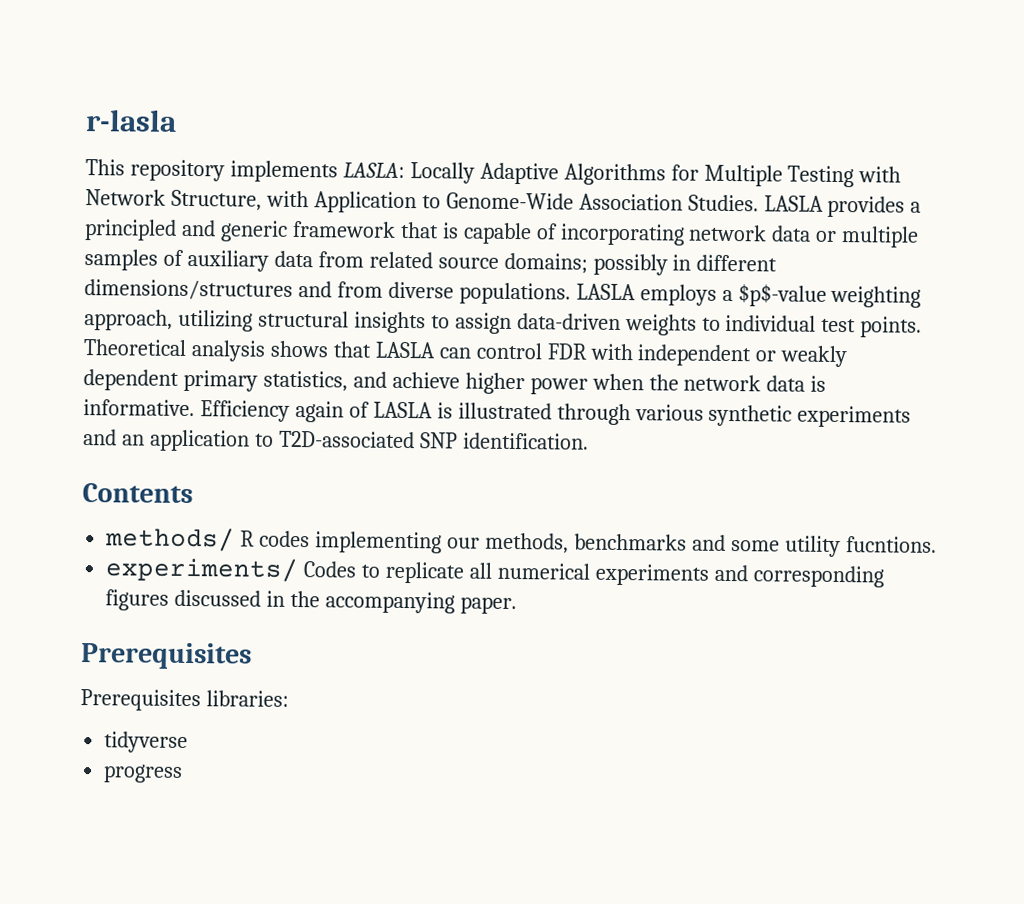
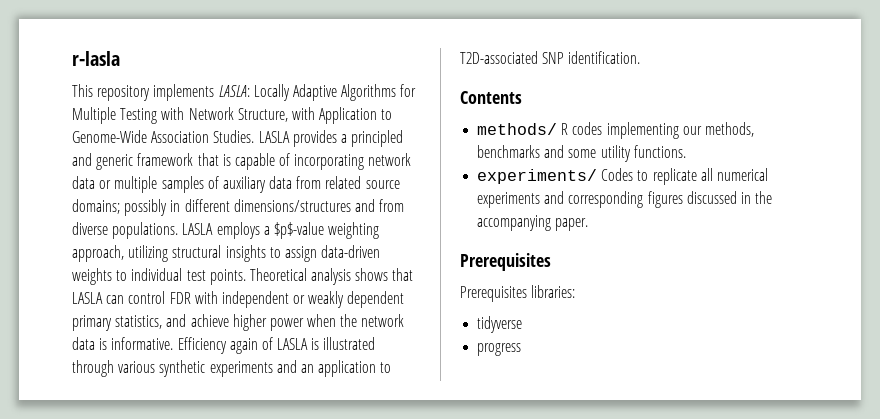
- methods/ R codes implementing our methods, benchmarks and some utility fucntions.
+ methods/ R codes implementing our methods, benchmarks and some utility functions.

